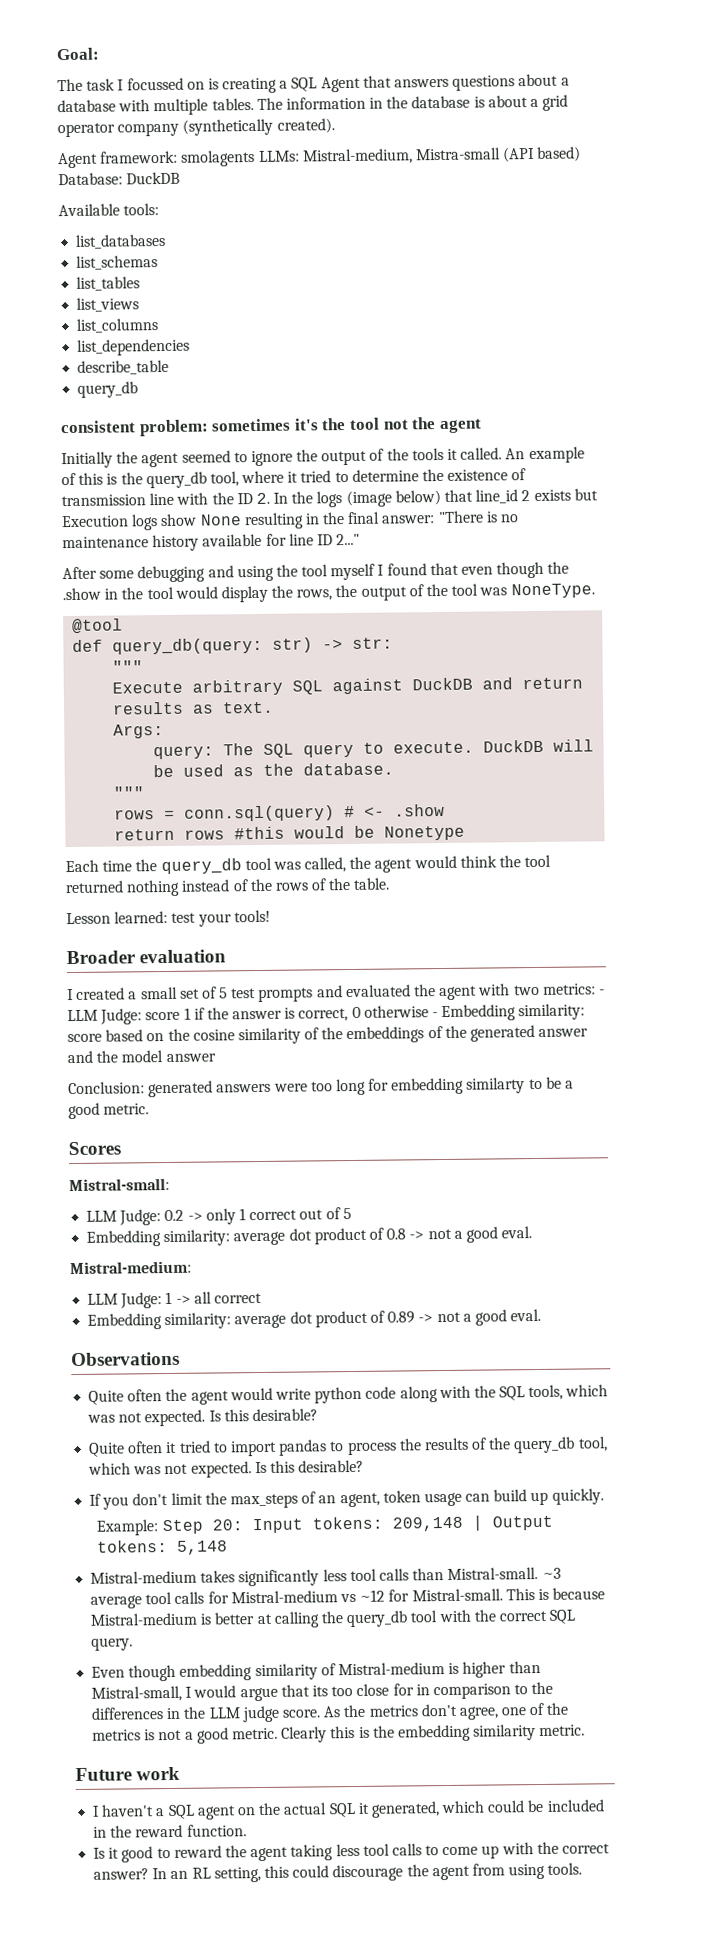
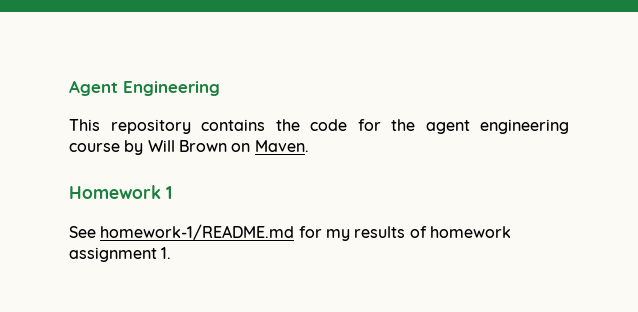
- Goal:
- The task I focussed on is creating a SQL Agent that answers questions about a database with multiple tables. The information in the database is about a grid operator company (synthetically created).
- Agent framework: smolagents LLMs: Mistral-medium, Mistra-small (API based) Database: DuckDB
- Available tools:
- list_databases
- list_schemas
- list_tables
- list_views
- list_columns
- list_dependencies
- describe_table
- query_db
- consistent problem: sometimes it's the tool not the agent
- Initially the agent seemed to ignore the output of the tools it called. An example of this is the query_db tool, where it tried to determine the existence of transmission line with the ID 2. In the logs (image below) that line_id 2 exists but Execution logs show None resulting in the final answer: "There is no maintenance history available for line ID 2..."
- After some debugging and using the tool myself I found that even though the .show in the tool would display the rows, the output of the tool was NoneType.
- @tool
- def query_db(query: str) -> str:
- """
- Execute arbitrary SQL against DuckDB and return results as text.
- Args:
- query: The SQL query to execute. DuckDB will be used as the database.
- """
- rows = conn.sql(query) # <- .show
- return rows #this would be Nonetype
- Each time the query_db tool was called, the agent would think the tool returned nothing instead of the rows of the table.
- Lesson learned: test your tools!
- Broader evaluation
- I created a small set of 5 test prompts and evaluated the agent with two metrics: - LLM Judge: score 1 if the answer is correct, 0 otherwise - Embedding similarity: score based on the cosine similarity of the embeddings of the generated answer and the model answer
- Conclusion: generated answers were too long for embedding similarty to be a good metric.
- Scores
- Mistral-small:
- LLM Judge: 0.2 -> only 1 correct out of 5
- Embedding similarity: average dot product of 0.8 -> not a good eval.
- Mistral-medium:
- LLM Judge: 1 -> all correct
- Embedding similarity: average dot product of 0.89 -> not a good eval.
- Observations
- Quite often the agent would write python code along with the SQL tools, which was not expected. Is this desirable?
- Quite often it tried to import pandas to process the results of the query_db tool, which was not expected. Is this desirable?
- If you don't limit the max_steps of an agent, token usage can build up quickly.
- Example: Step 20: Input tokens: 209,148 | Output tokens: 5,148
- Mistral-medium takes significantly less tool calls than Mistral-small. ~3 average tool calls for Mistral-medium vs ~12 for Mistral-small. This is because Mistral-medium is better at calling the query_db tool with the correct SQL query.
- Even though embedding similarity of Mistral-medium is higher than Mistral-small, I would argue that its too close for in comparison to the differences in the LLM judge score. As the metrics don't agree, one of the metrics is not a good metric. Clearly this is the embedding similarity metric.
- Future work
- I haven't a SQL agent on the actual SQL it generated, which could be included in the reward function.
- Is it good to reward the agent taking less tool calls to come up with the correct answer? In an RL setting, this could discourage the agent from using tools.
+ Agent Engineering
+ This repository contains the code for the agent engineering course by Will Brown on Maven.
+ Homework 1
+ See homework-1/README.md for my results of homework assignment 1.

